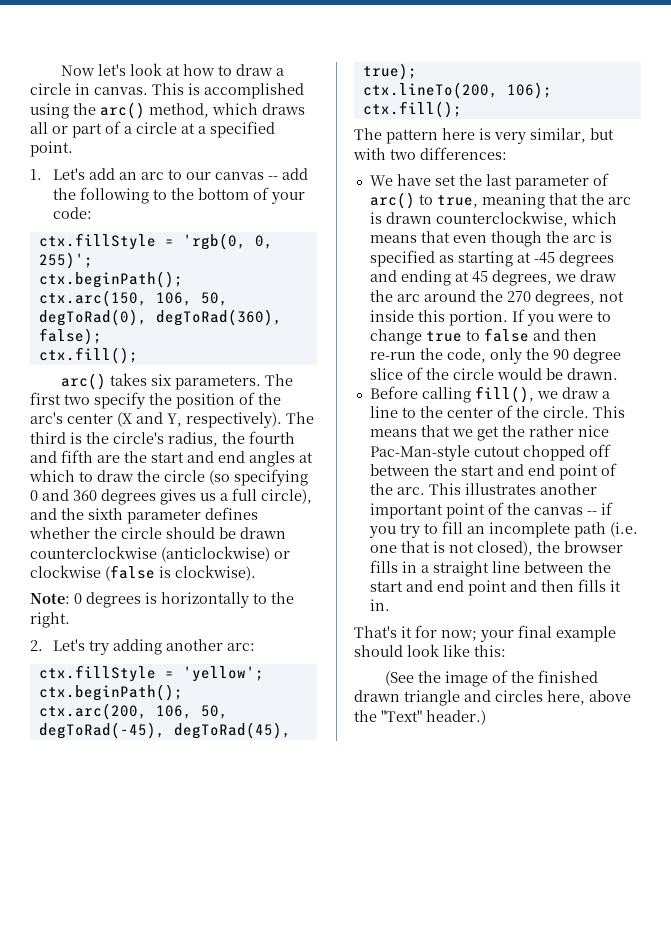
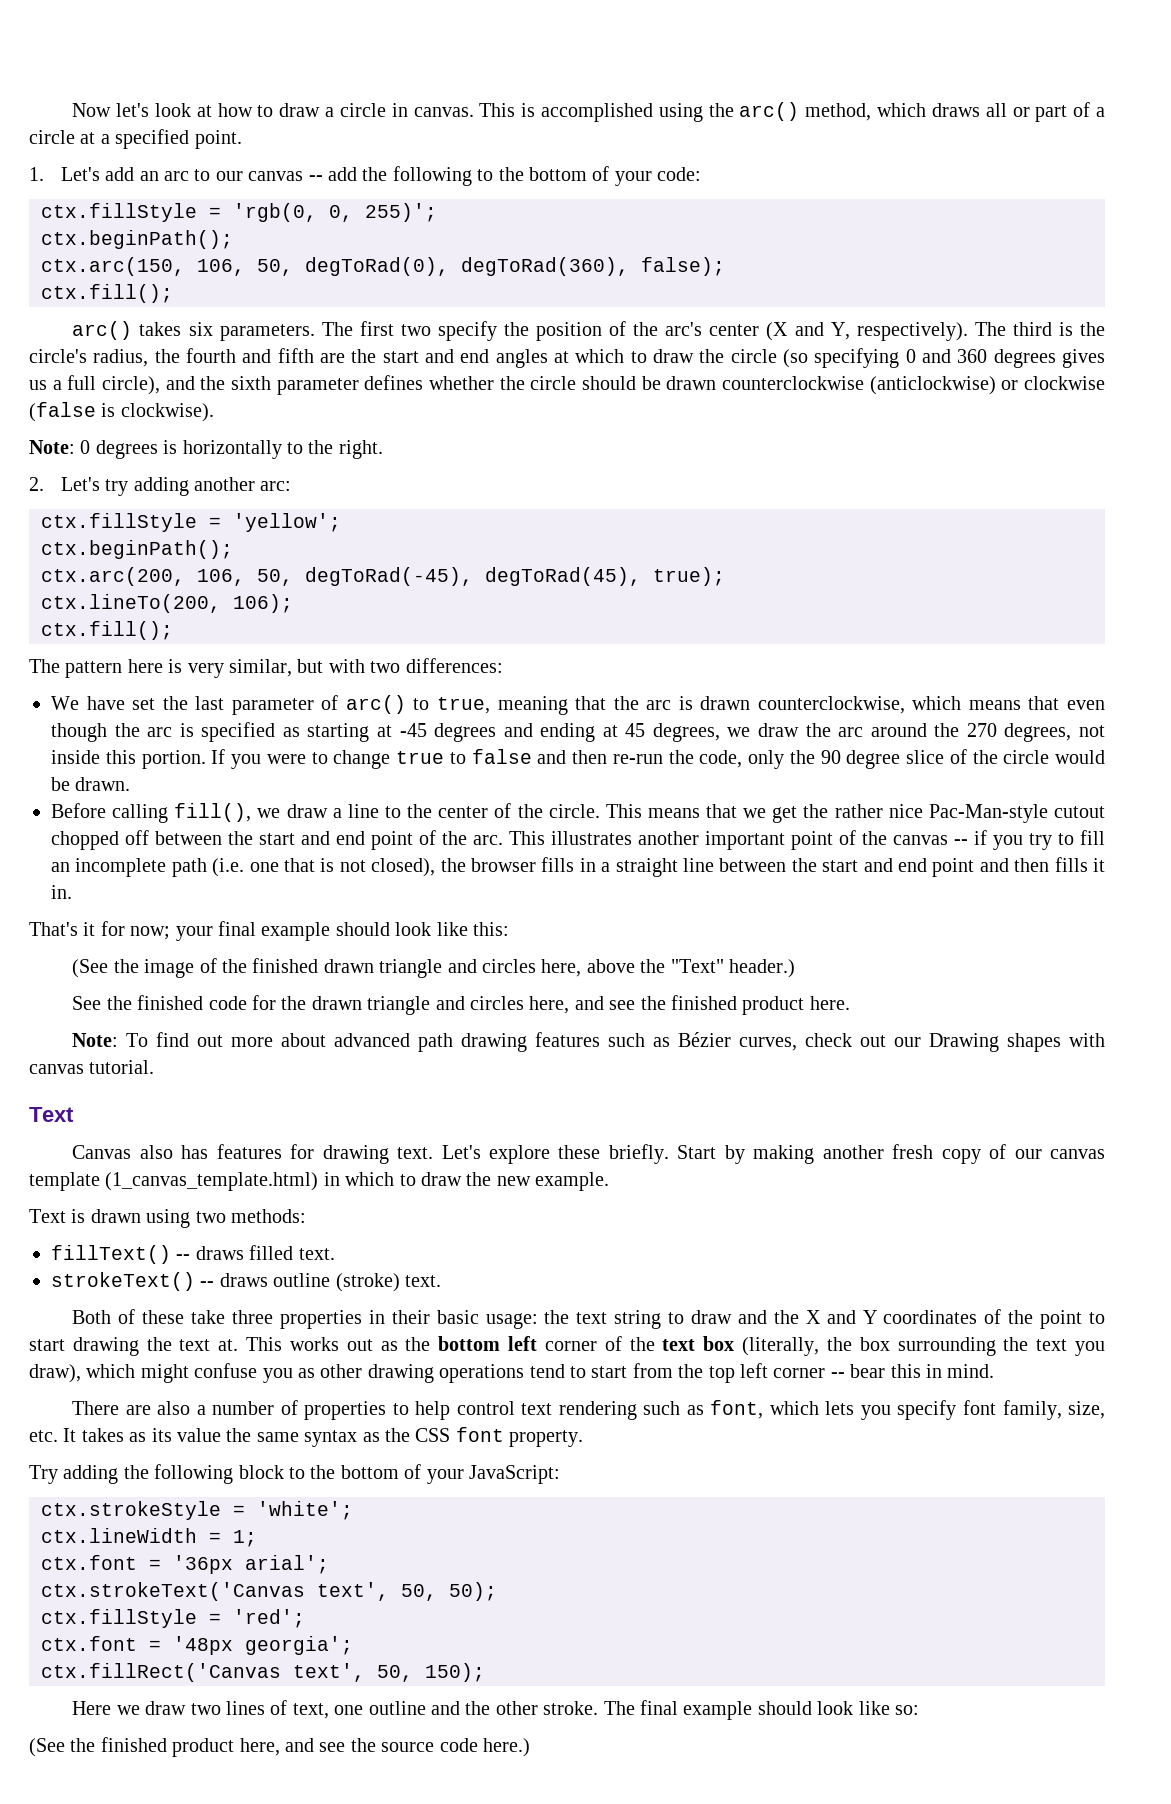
+ See the finished code for the drawn triangle and circles here, and see the finished product here.
+ Note: To find out more about advanced path drawing features such as Bézier curves, check out our Drawing shapes with canvas tutorial.
+ Text
+ Canvas also has features for drawing text. Let's explore these briefly. Start by making another fresh copy of our canvas template (1_canvas_template.html) in which to draw the new example.
+ Text is drawn using two methods:
+ fillText() -- draws filled text.
+ strokeText() -- draws outline (stroke) text.
+ Both of these take three properties in their basic usage: the text string to draw and the X and Y coordinates of the point to start drawing the text at. This works out as the bottom left corner of the text box (literally, the box surrounding the text you draw), which might confuse you as other drawing operations tend to start from the top left corner -- bear this in mind.
+ There are also a number of properties to help control text rendering such as font, which lets you specify font family, size, etc. It takes as its value the same syntax as the CSS font property.
+ Try adding the following block to the bottom of your JavaScript:
+ ctx.strokeStyle = 'white';
+ ctx.lineWidth = 1;
+ ctx.font = '36px arial';
+ ctx.strokeText('Canvas text', 50, 50);
+ ctx.fillStyle = 'red';
+ ctx.font = '48px georgia';
+ ctx.fillRect('Canvas text', 50, 150);
+ Here we draw two lines of text, one outline and the other stroke. The final example should look like so:
+ (See the finished product here, and see the source code here.)

